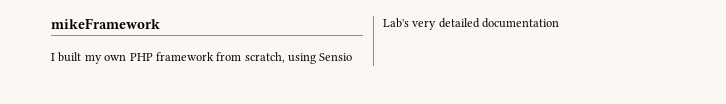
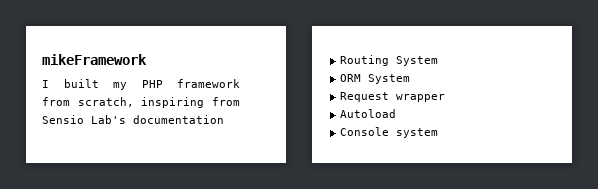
- I built my own PHP framework from scratch, using Sensio Lab's very detailed documentation
+ I built my PHP framework from scratch, inspiring from Sensio Lab's documentation
+ Routing System
+ ORM System
+ Request wrapper
+ Autoload
+ Console system

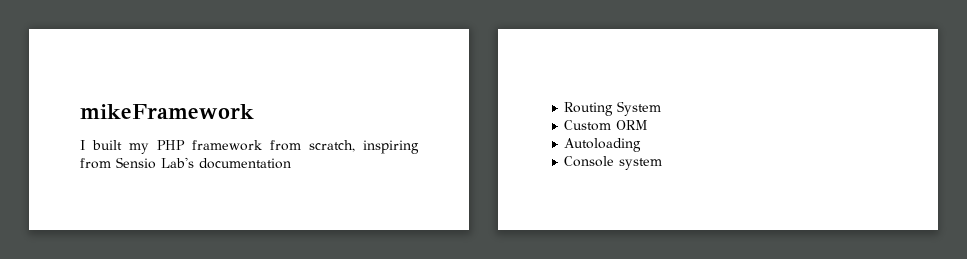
- ORM System
- Request wrapper
- Autoload
+ Custom ORM
+ Autoloading

